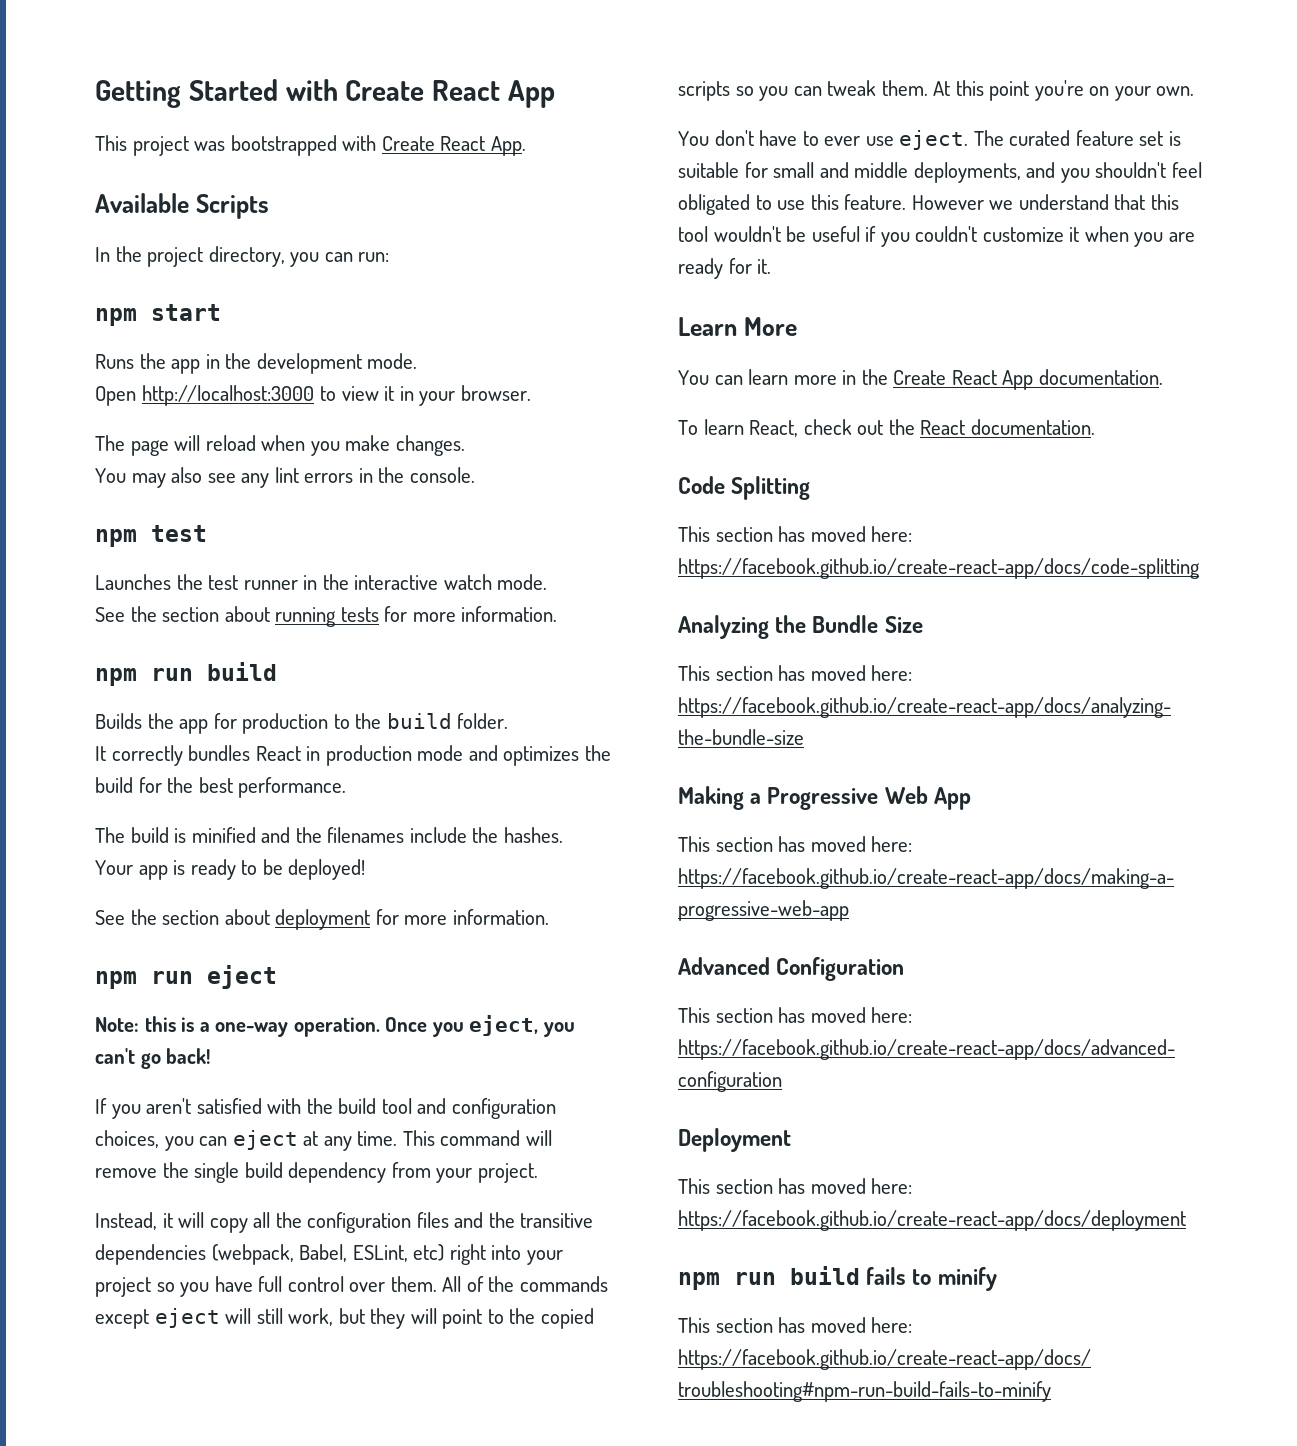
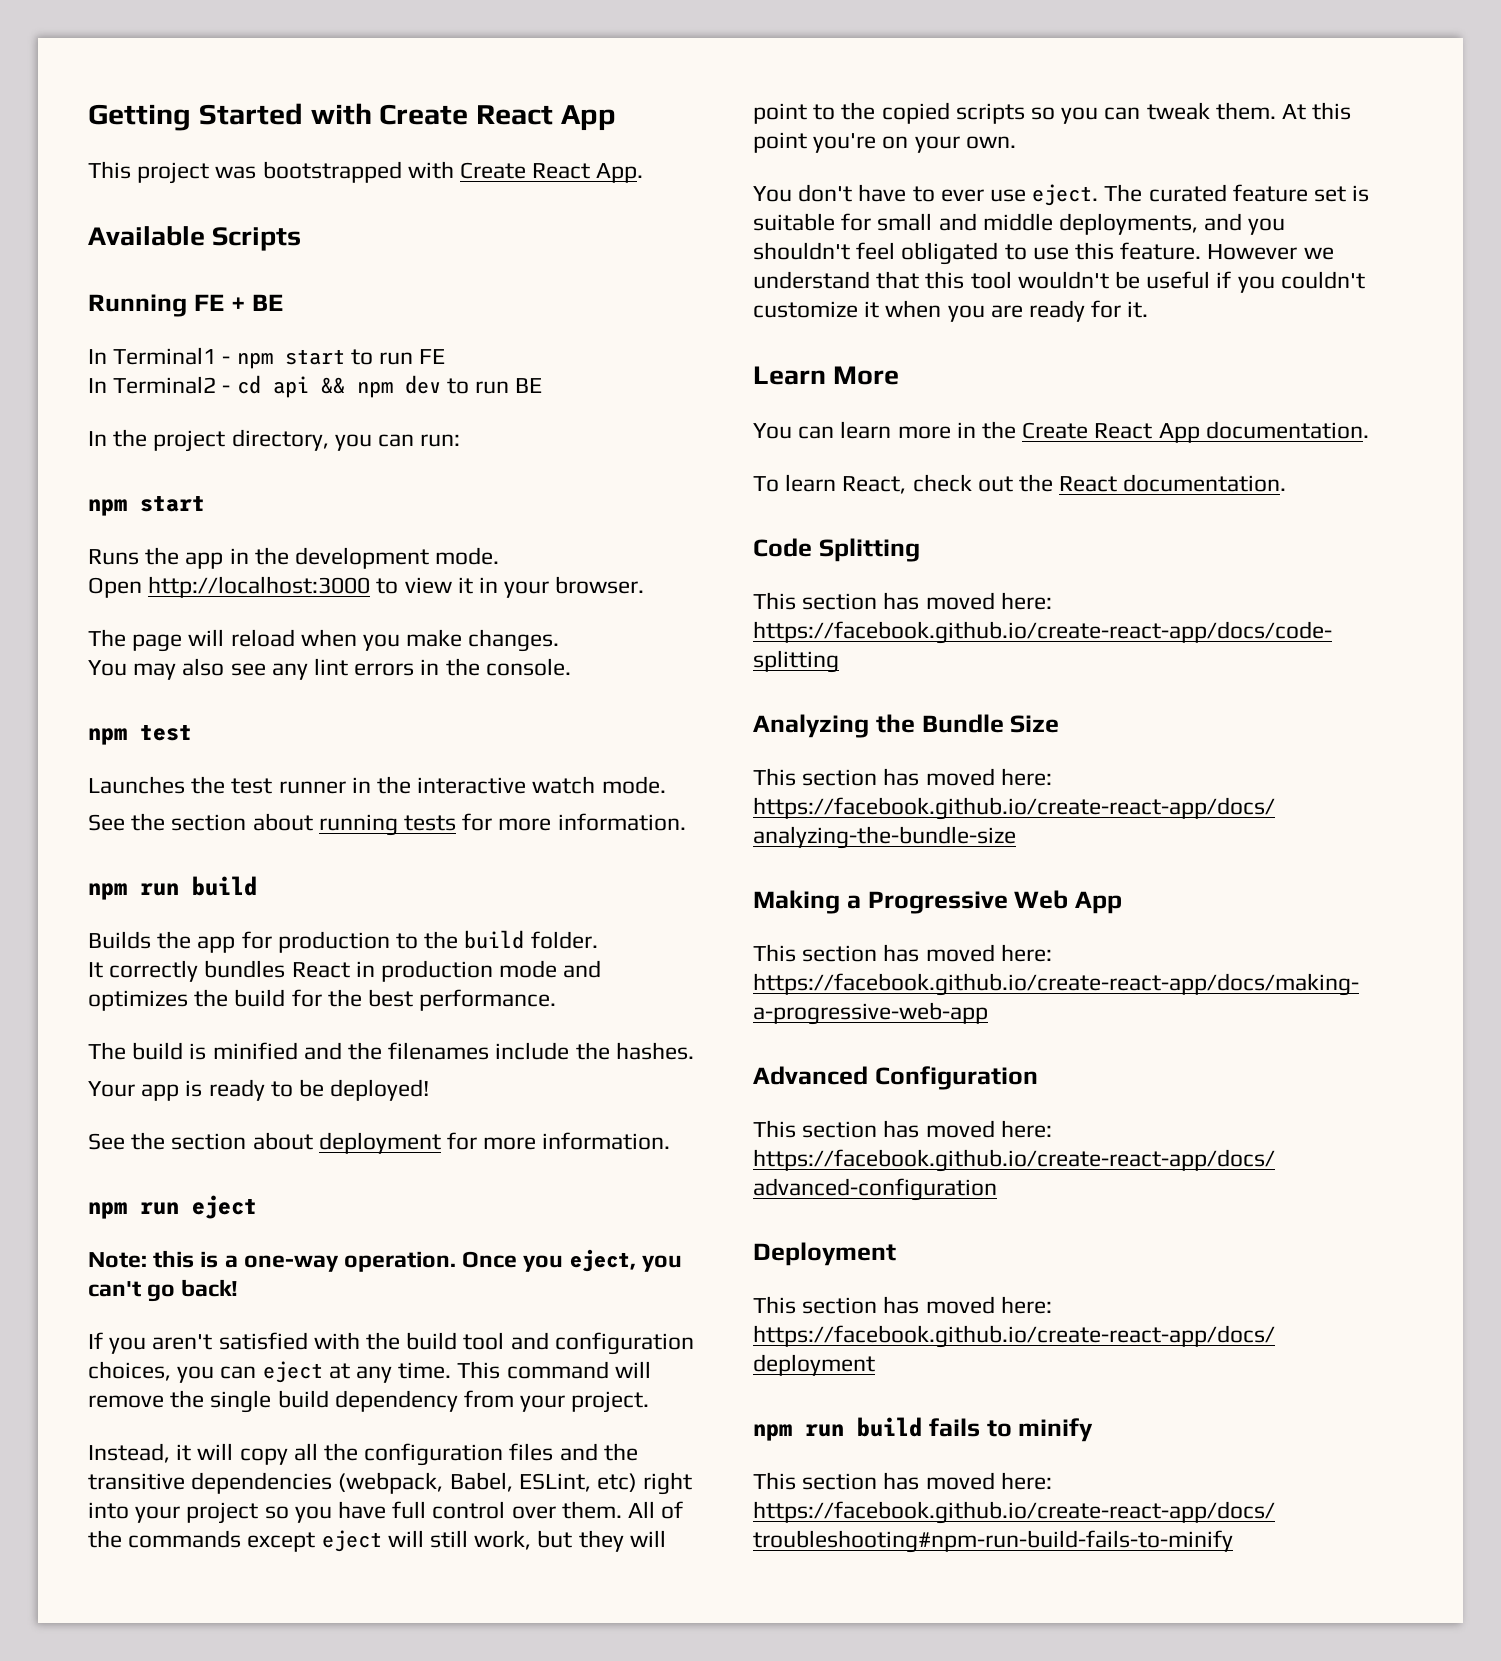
+ Running FE + BE
+ In Terminal1 - npm start to run FE
+ In Terminal2 - cd api && npm dev to run BE

